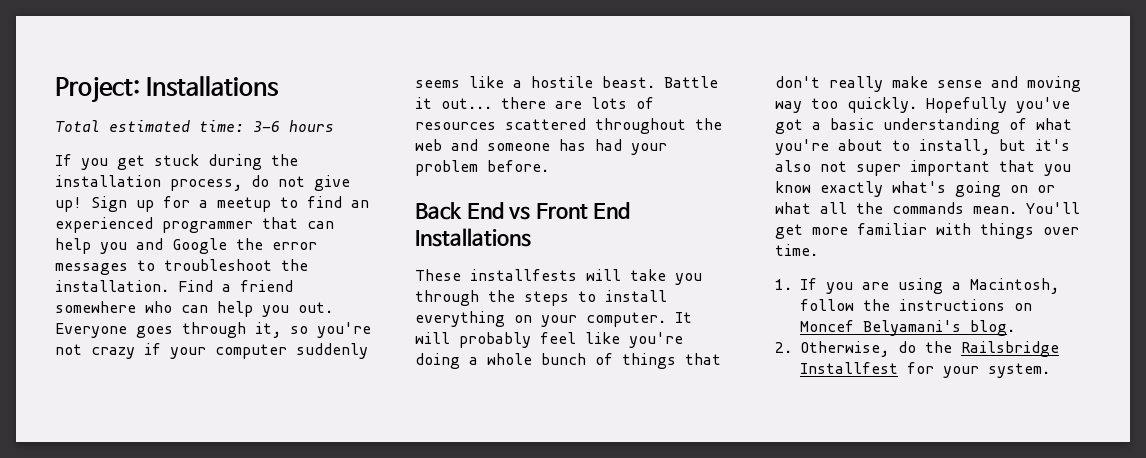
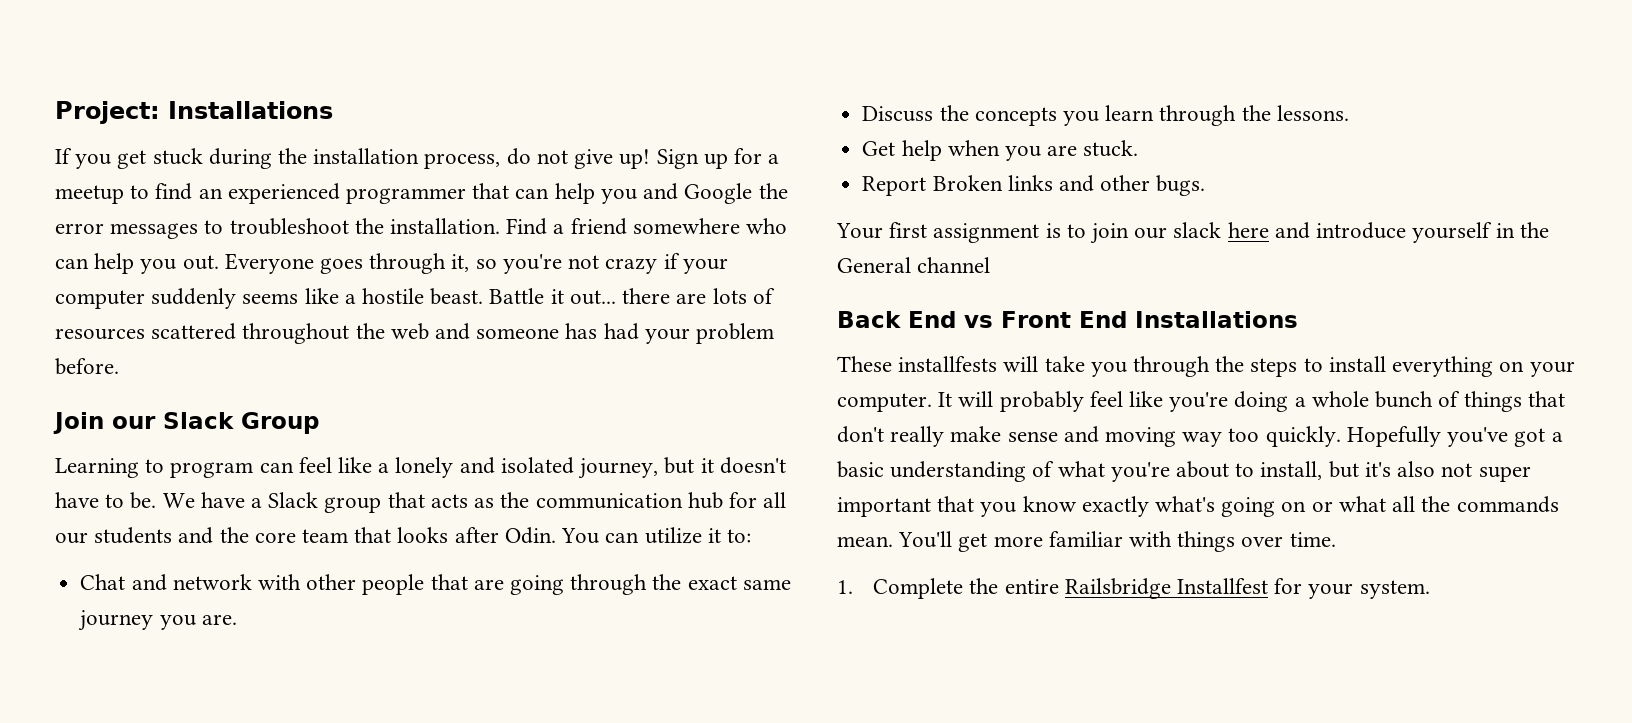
- Total estimated time: 3-6 hours
+ Join our Slack Group
+ Learning to program can feel like a lonely and isolated journey, but it doesn't have to be. We have a Slack group that acts as the communication hub for all our students and the core team that looks after Odin. You can utilize it to:
+ Chat and network with other people that are going through the exact same journey you are.
+ Discuss the concepts you learn through the lessons.
+ Get help when you are stuck.
+ Report Broken links and other bugs.
+ Your first assignment is to join our slack here and introduce yourself in the General channel
- 1. If you are using a Macintosh, follow the instructions on Moncef Belyamani's blog.
- 2. Otherwise, do the Railsbridge Installfest for your system.
+ 1. Complete the entire Railsbridge Installfest for your system.

